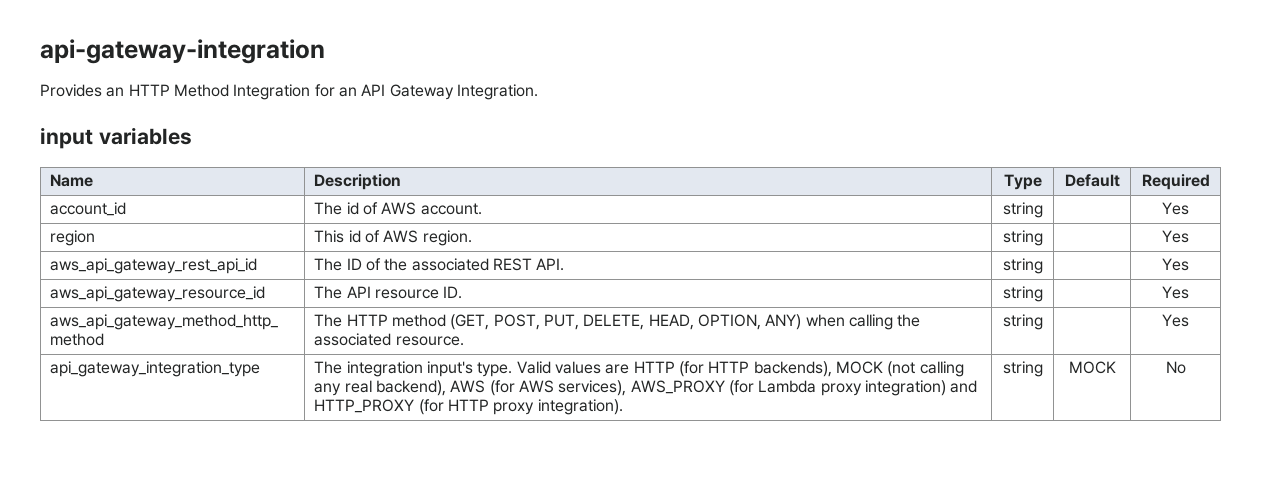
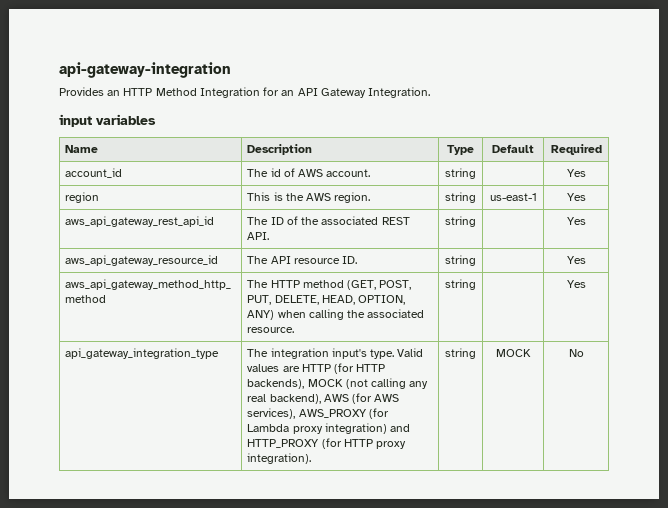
- region | This id of AWS region. | string | | Yes
+ region | This is the AWS region. | string | us-east-1 | Yes

